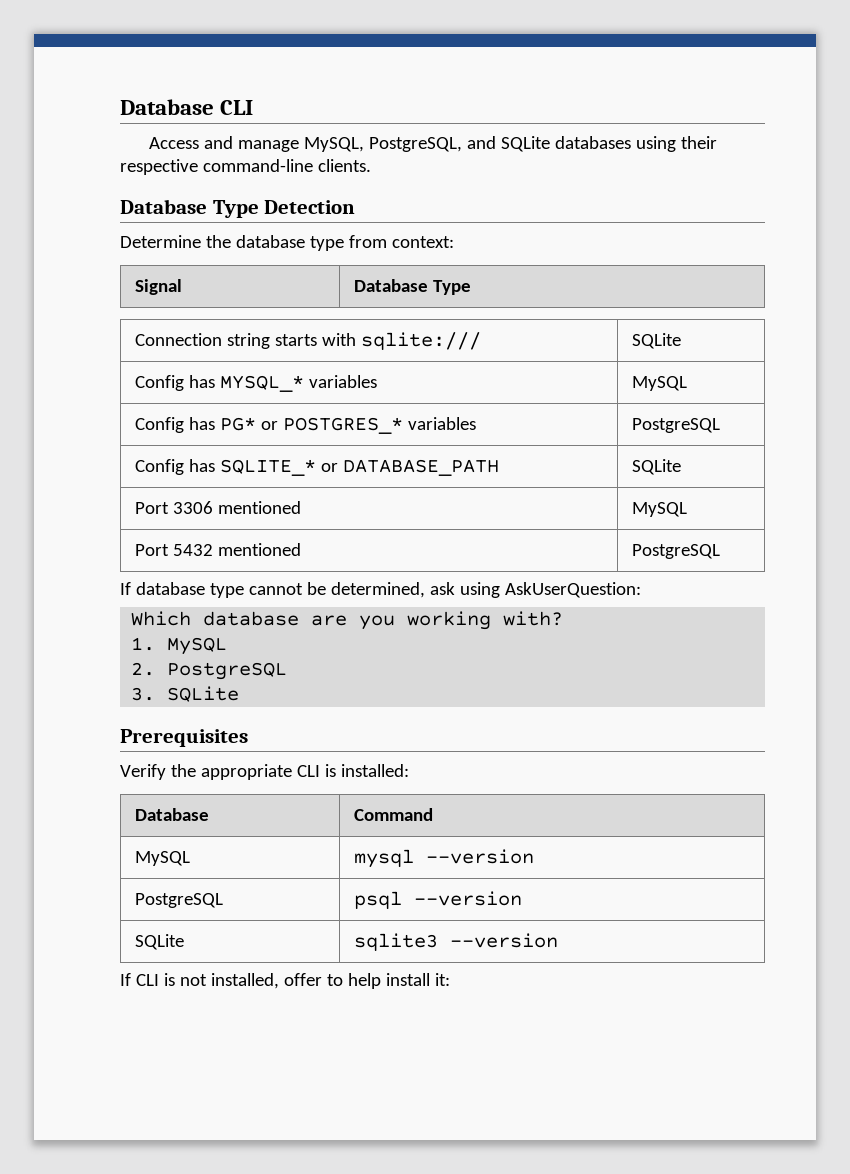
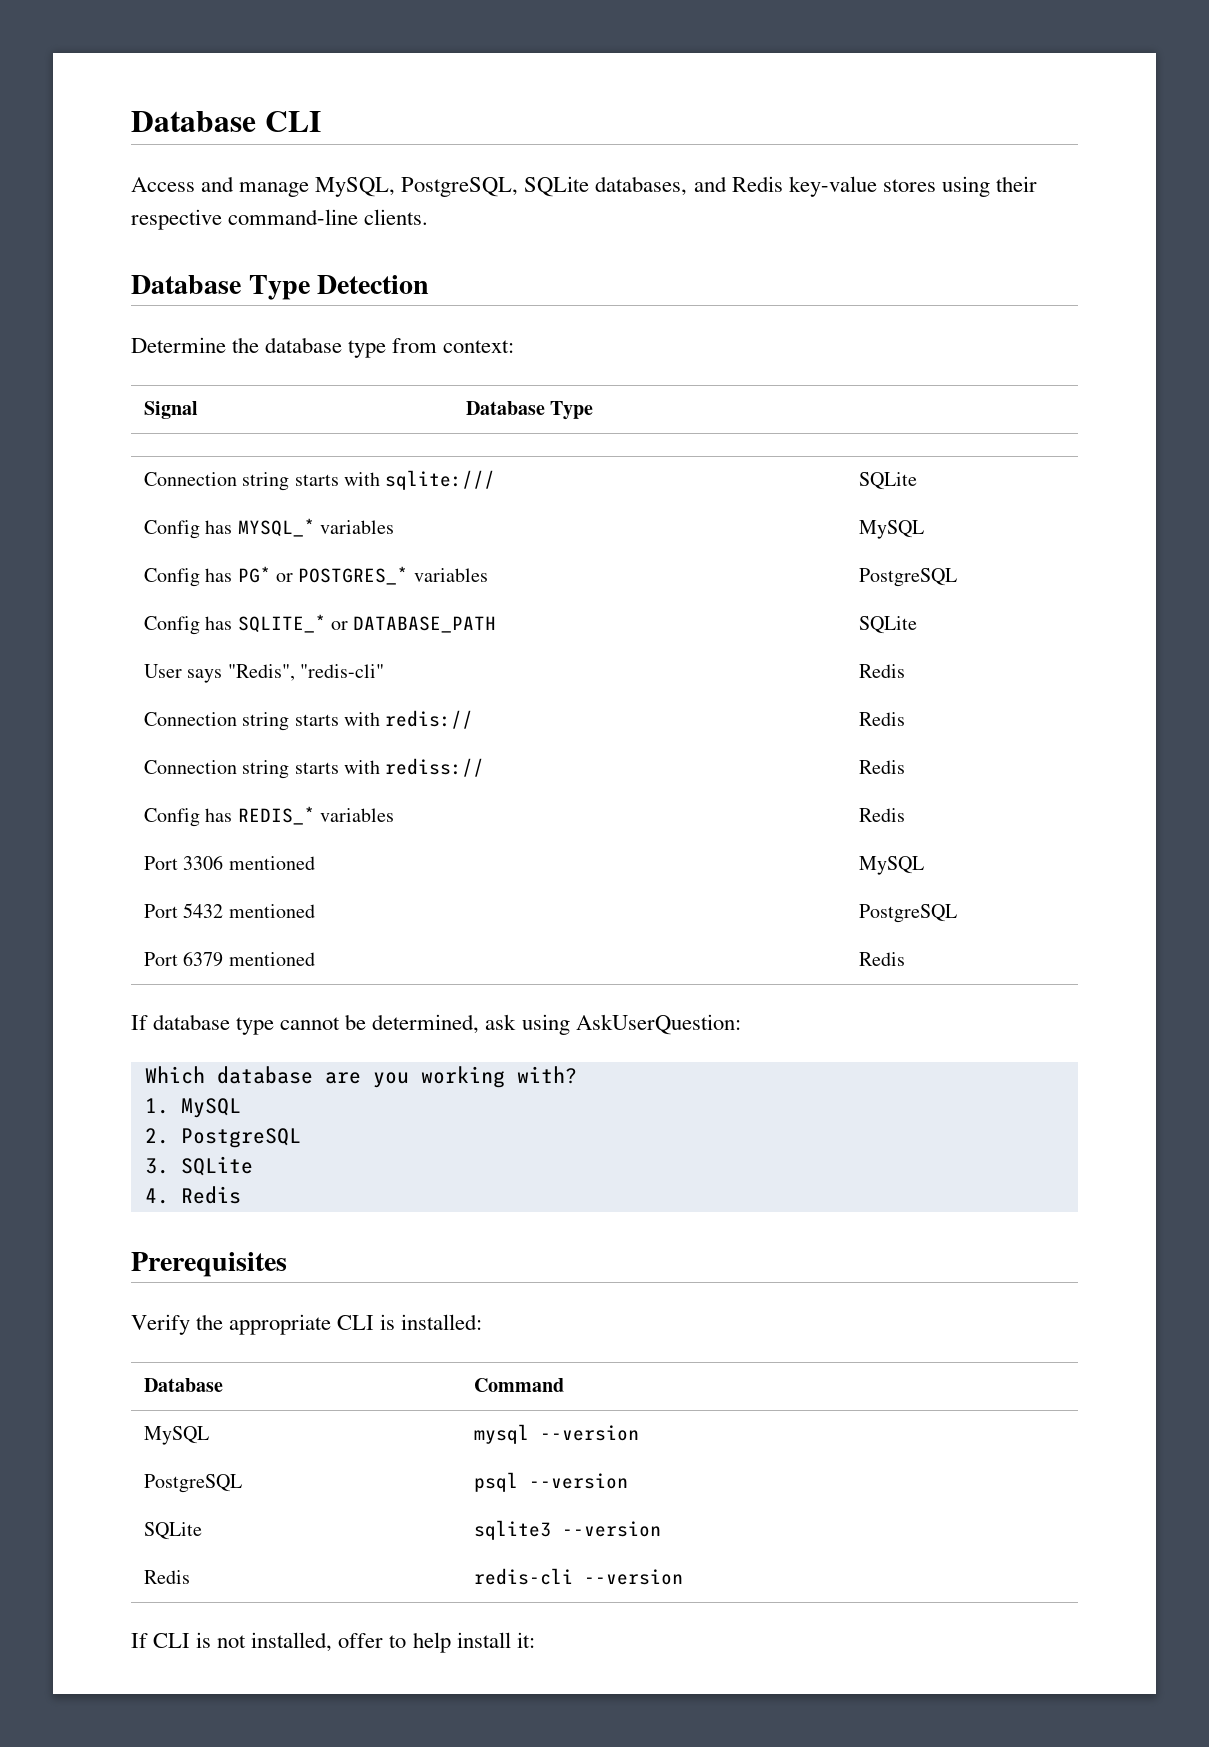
- Access and manage MySQL, PostgreSQL, and SQLite databases using their respective command-line clients.
+ Access and manage MySQL, PostgreSQL, SQLite databases, and Redis key-value stores using their respective command-line clients.
+ User says "Redis", "redis-cli" | Redis
+ Connection string starts with redis:// | Redis
+ Connection string starts with rediss:// | Redis
+ Config has REDIS_* variables | Redis
+ Port 6379 mentioned | Redis
+ 4. Redis
+ Redis | redis-cli --version

